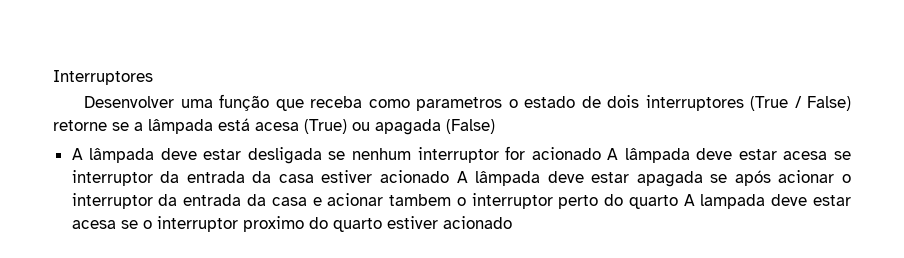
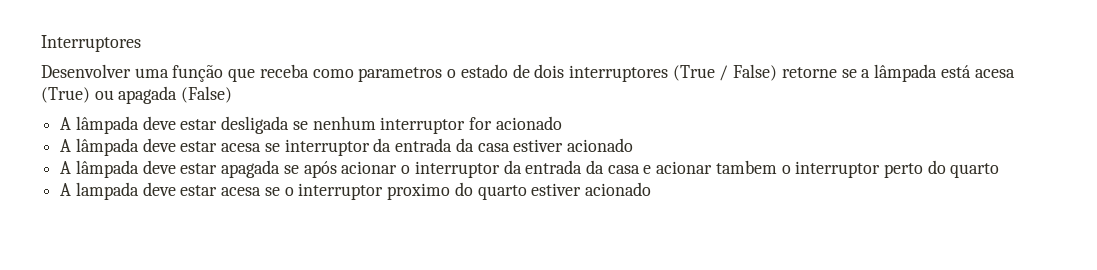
- A lâmpada deve estar desligada se nenhum interruptor for acionado A lâmpada deve estar acesa se interruptor da entrada da casa estiver acionado A lâmpada deve estar apagada se após acionar o interruptor da entrada da casa e acionar tambem o interruptor perto do quarto A lampada deve estar acesa se o interruptor proximo do quarto estiver acionado
+ A lâmpada deve estar desligada se nenhum interruptor for acionado
+ A lâmpada deve estar acesa se interruptor da entrada da casa estiver acionado
+ A lâmpada deve estar apagada se após acionar o interruptor da entrada da casa e acionar tambem o interruptor perto do quarto
+ A lampada deve estar acesa se o interruptor proximo do quarto estiver acionado

